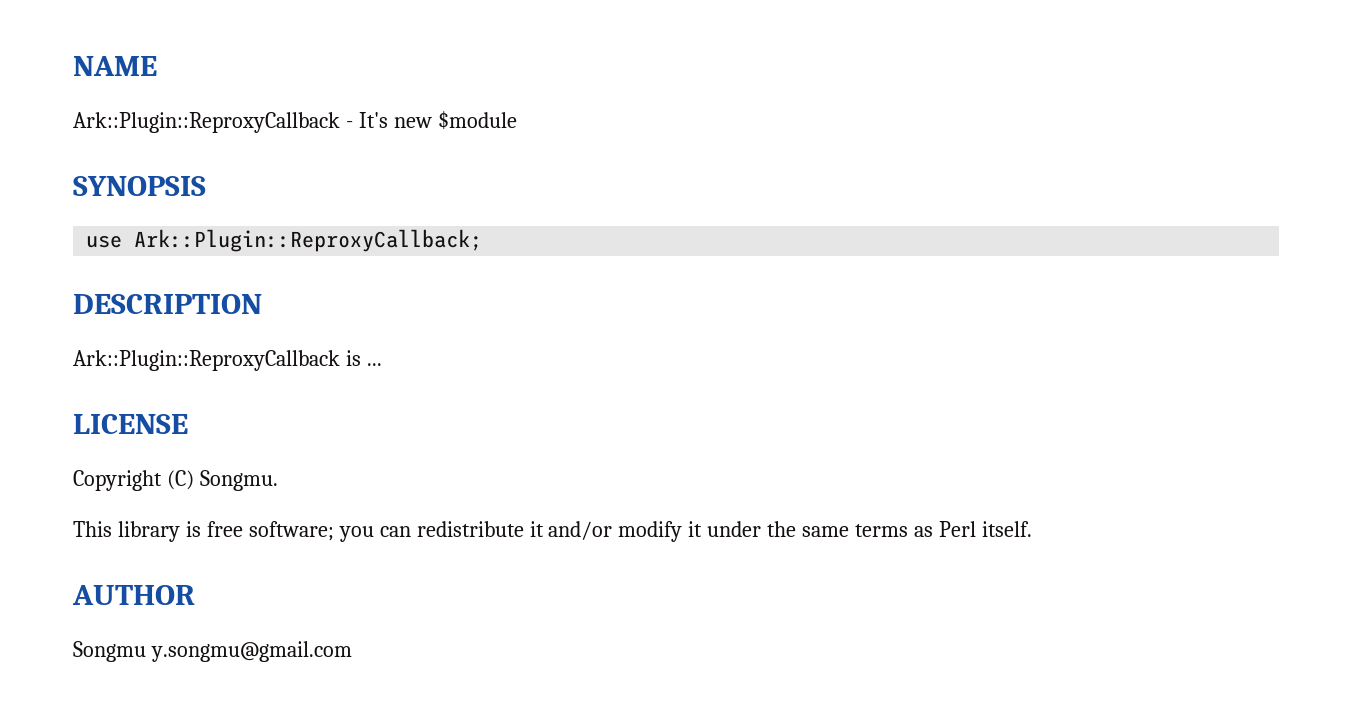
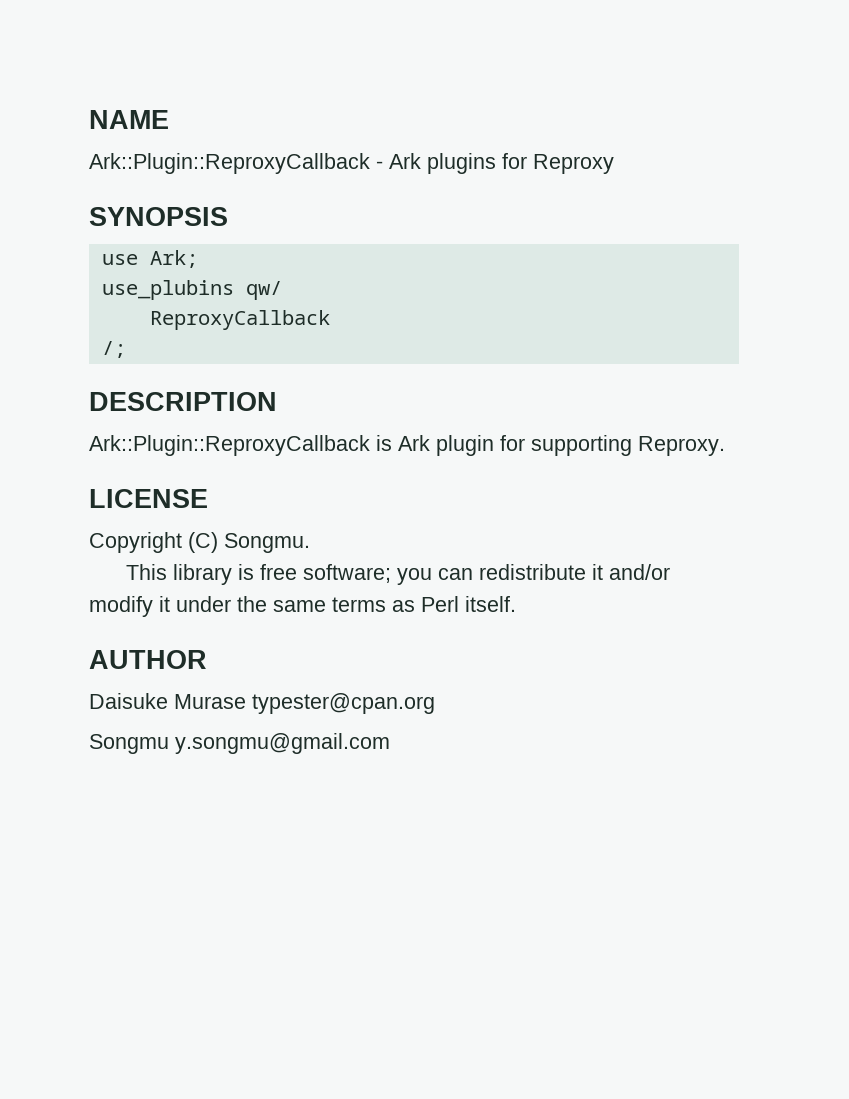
- Ark::Plugin::ReproxyCallback - It's new $module
+ Ark::Plugin::ReproxyCallback - Ark plugins for Reproxy
  SYNOPSIS
- use Ark::Plugin::ReproxyCallback;
+ use Ark;
+ use_plubins qw/
+ ReproxyCallback
+ /;
  DESCRIPTION
- Ark::Plugin::ReproxyCallback is ...
+ Ark::Plugin::ReproxyCallback is Ark plugin for supporting Reproxy.
+ Daisuke Murase typester@cpan.org

